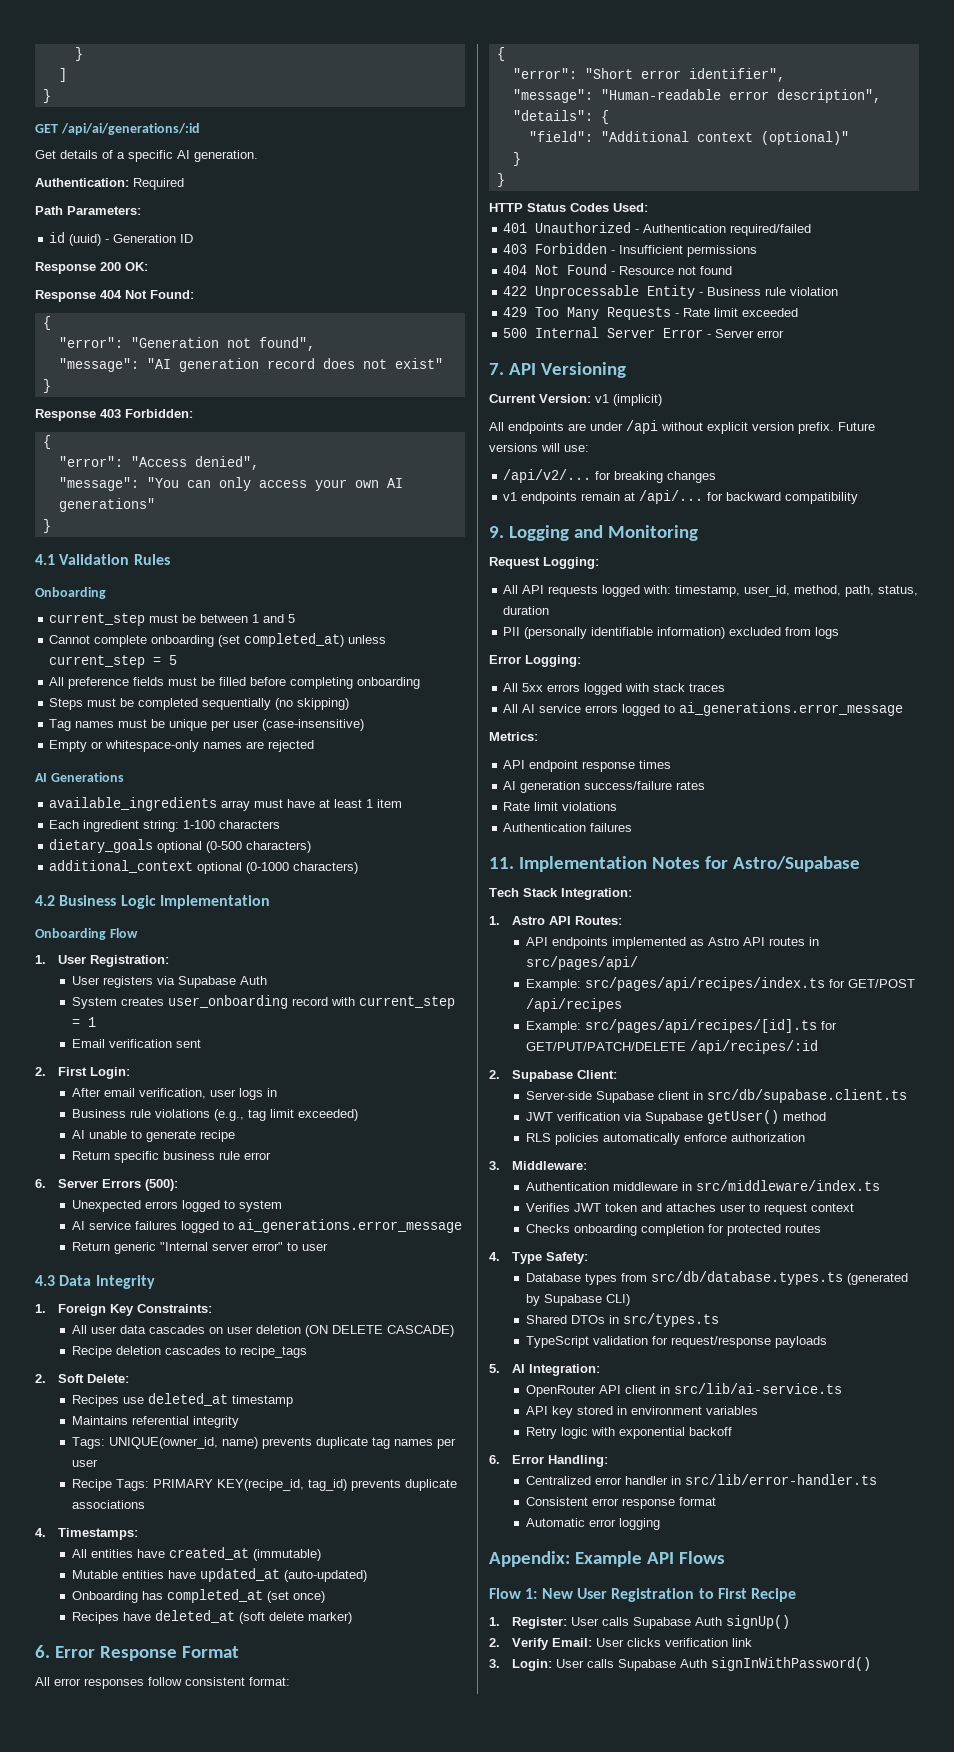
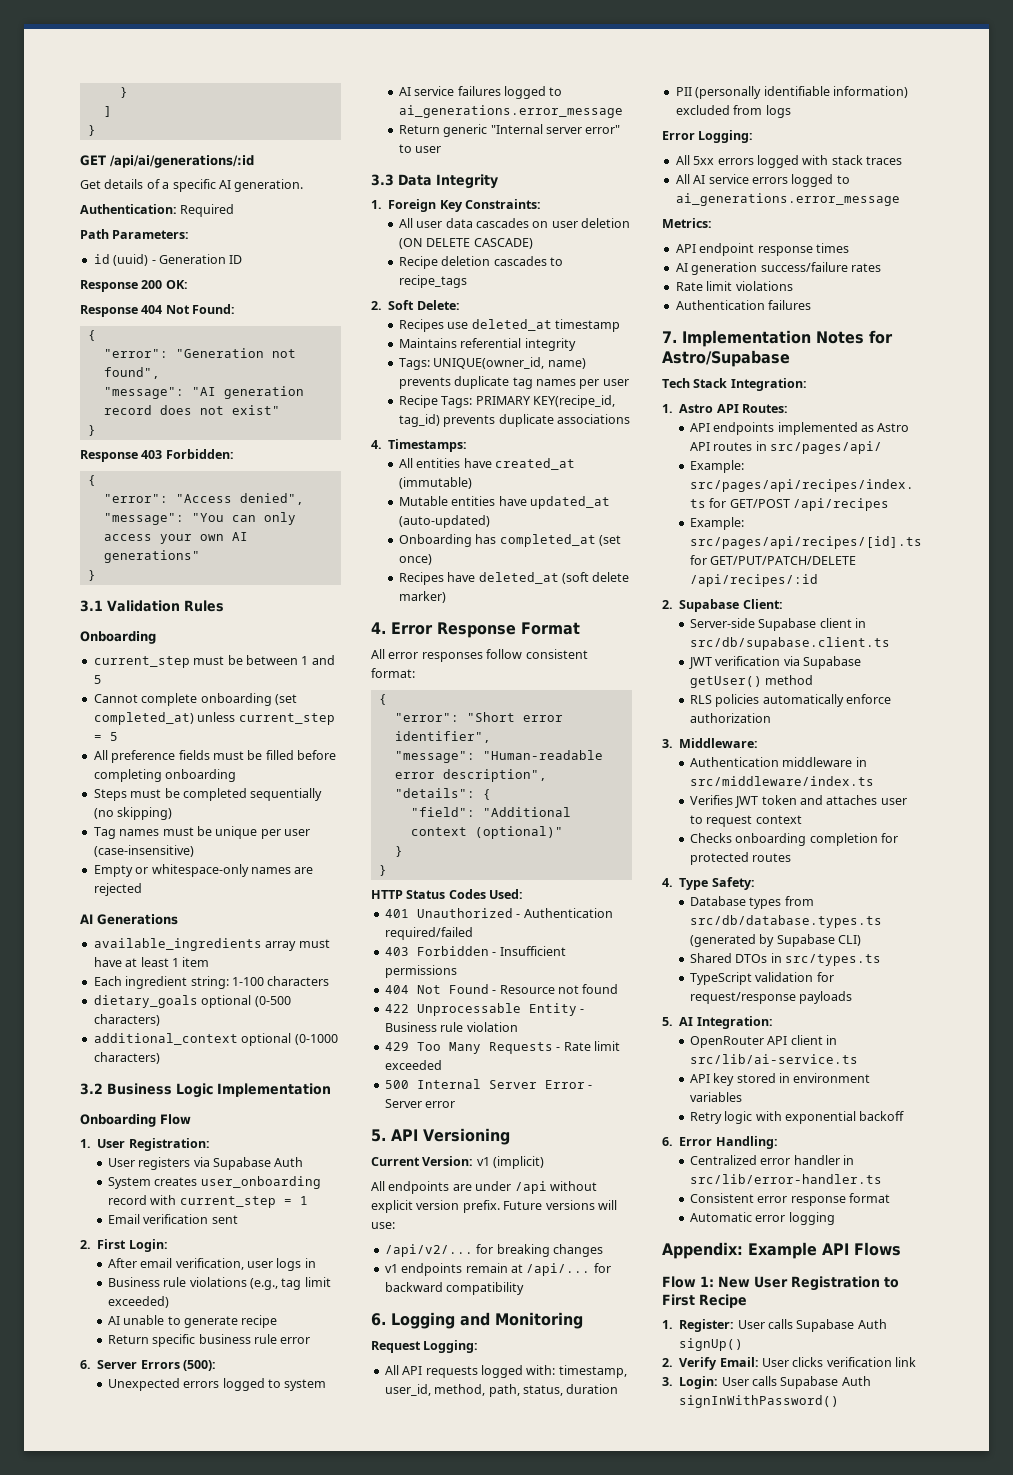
- 4.1 Validation Rules
+ 3.1 Validation Rules
- 4.2 Business Logic Implementation
+ 3.2 Business Logic Implementation
- 4.3 Data Integrity
+ 3.3 Data Integrity
- 6. Error Response Format
+ 4. Error Response Format
- 7. API Versioning
+ 5. API Versioning
- 9. Logging and Monitoring
+ 6. Logging and Monitoring
- 11. Implementation Notes for Astro/Supabase
+ 7. Implementation Notes for Astro/Supabase

